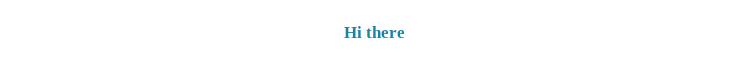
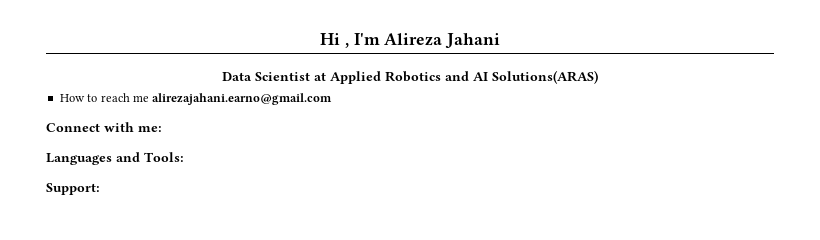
- Hi there
+ Hi , I'm Alireza Jahani
+ Data Scientist at Applied Robotics and AI Solutions(ARAS)
+ How to reach me alirezajahani.earno@gmail.com
+ Connect with me:
+ Languages and Tools:
+ Support:

